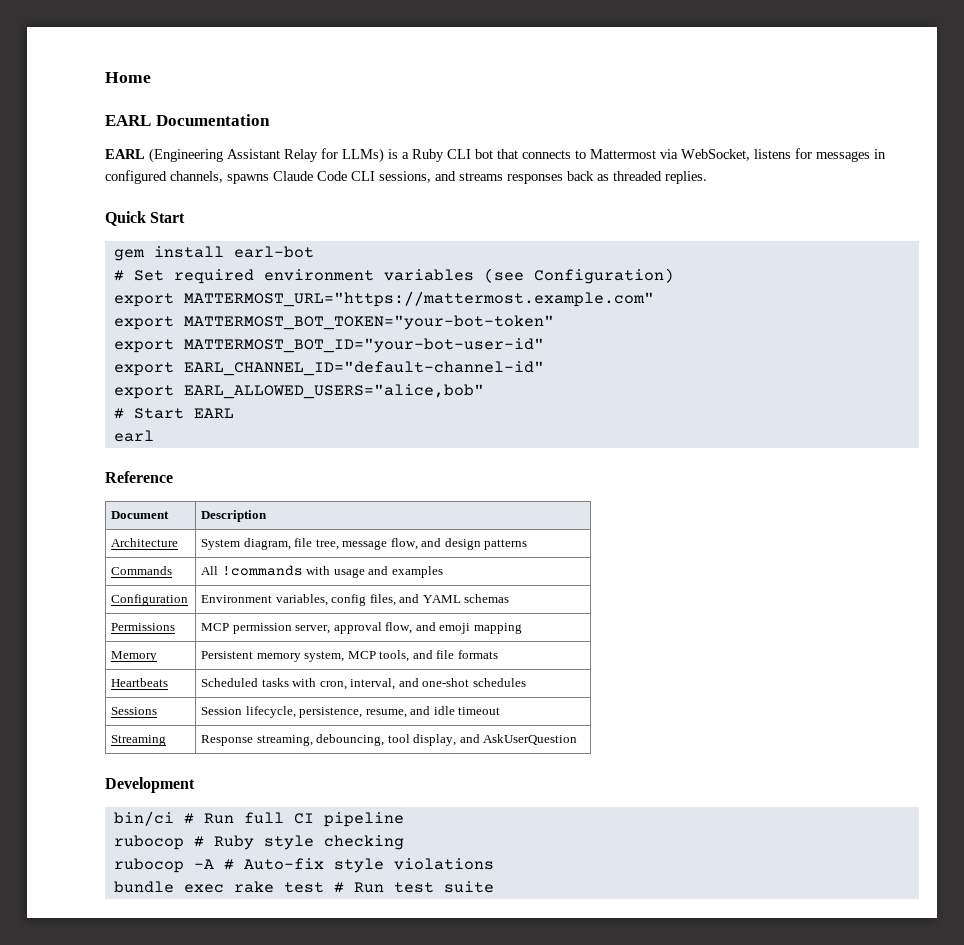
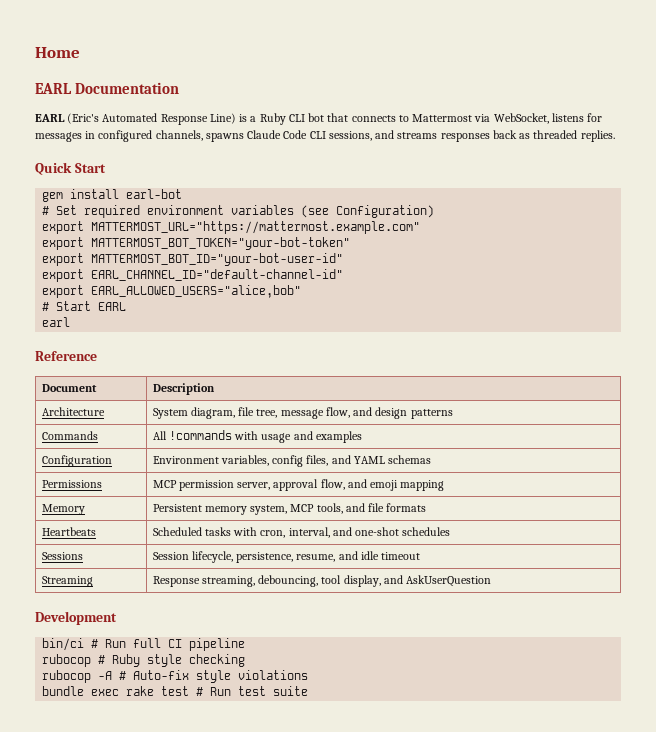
- EARL (Engineering Assistant Relay for LLMs) is a Ruby CLI bot that connects to Mattermost via WebSocket, listens for messages in configured channels, spawns Claude Code CLI sessions, and streams responses back as threaded replies.
+ EARL (Eric's Automated Response Line) is a Ruby CLI bot that connects to Mattermost via WebSocket, listens for messages in configured channels, spawns Claude Code CLI sessions, and streams responses back as threaded replies.

